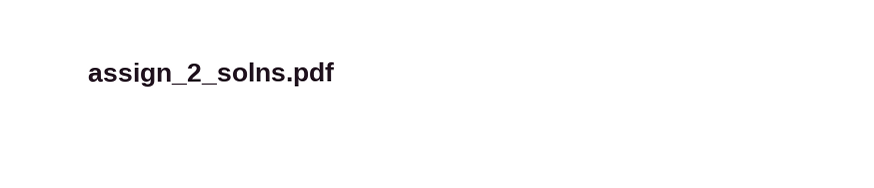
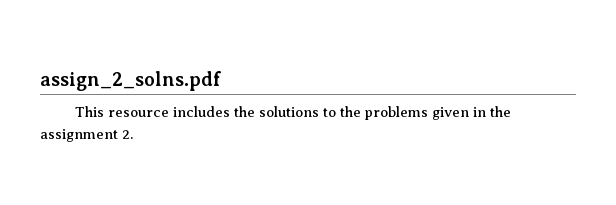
+ This resource includes the solutions to the problems given in the assignment 2.

